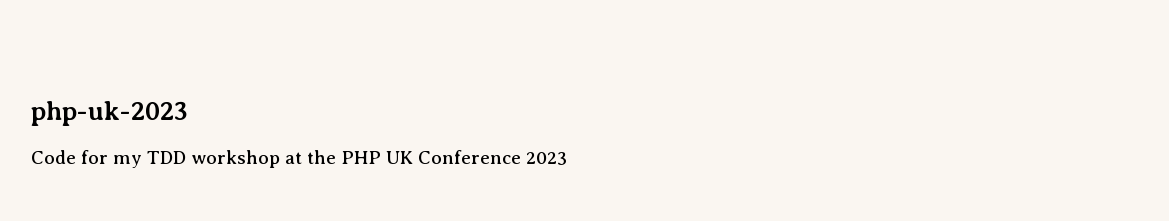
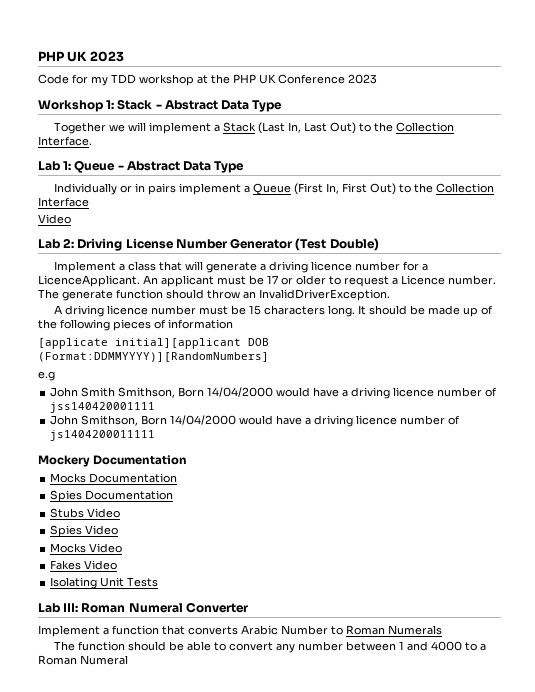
- php-uk-2023
+ PHP UK 2023
+ Workshop 1: Stack - Abstract Data Type
+ Together we will implement a Stack (Last In, Last Out) to the Collection Interface.
+ Lab 1: Queue - Abstract Data Type
+ Individually or in pairs implement a Queue (First In, First Out) to the Collection Interface
+ Video
+ Lab 2: Driving License Number Generator (Test Double)
+ Implement a class that will generate a driving licence number for a LicenceApplicant. An applicant must be 17 or older to request a Licence number. The generate function should throw an InvalidDriverException.
+ A driving licence number must be 15 characters long. It should be made up of the following pieces of information
+ [applicate initial][applicant DOB (Format:DDMMYYYY)][RandomNumbers]
+ e.g
+ John Smith Smithson, Born 14/04/2000 would have a driving licence number of jss140420001111
+ John Smithson, Born 14/04/2000 would have a driving licence number of js1404200011111
+ Mockery Documentation
+ Mocks Documentation
+ Spies Documentation
+ Stubs Video
+ Spies Video
+ Mocks Video
+ Fakes Video
+ Isolating Unit Tests
+ Lab III: Roman Numeral Converter
+ Implement a function that converts Arabic Number to Roman Numerals
+ The function should be able to convert any number between 1 and 4000 to a Roman Numeral

